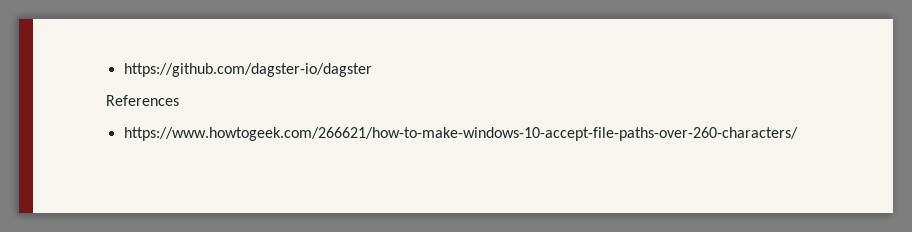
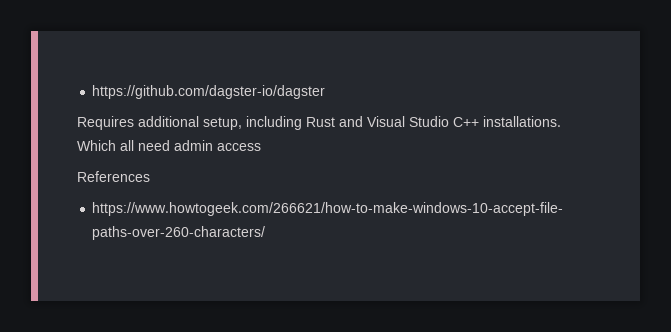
+ Requires additional setup, including Rust and Visual Studio C++ installations. Which all need admin access

